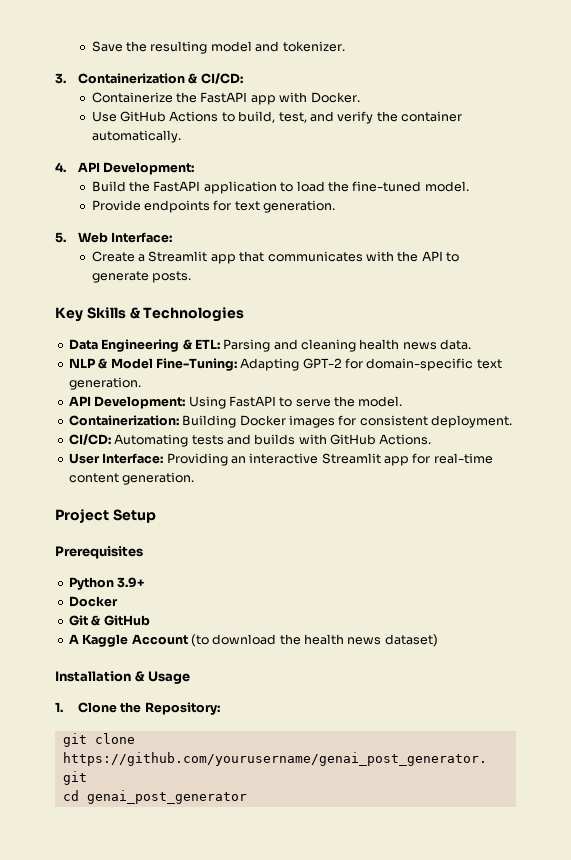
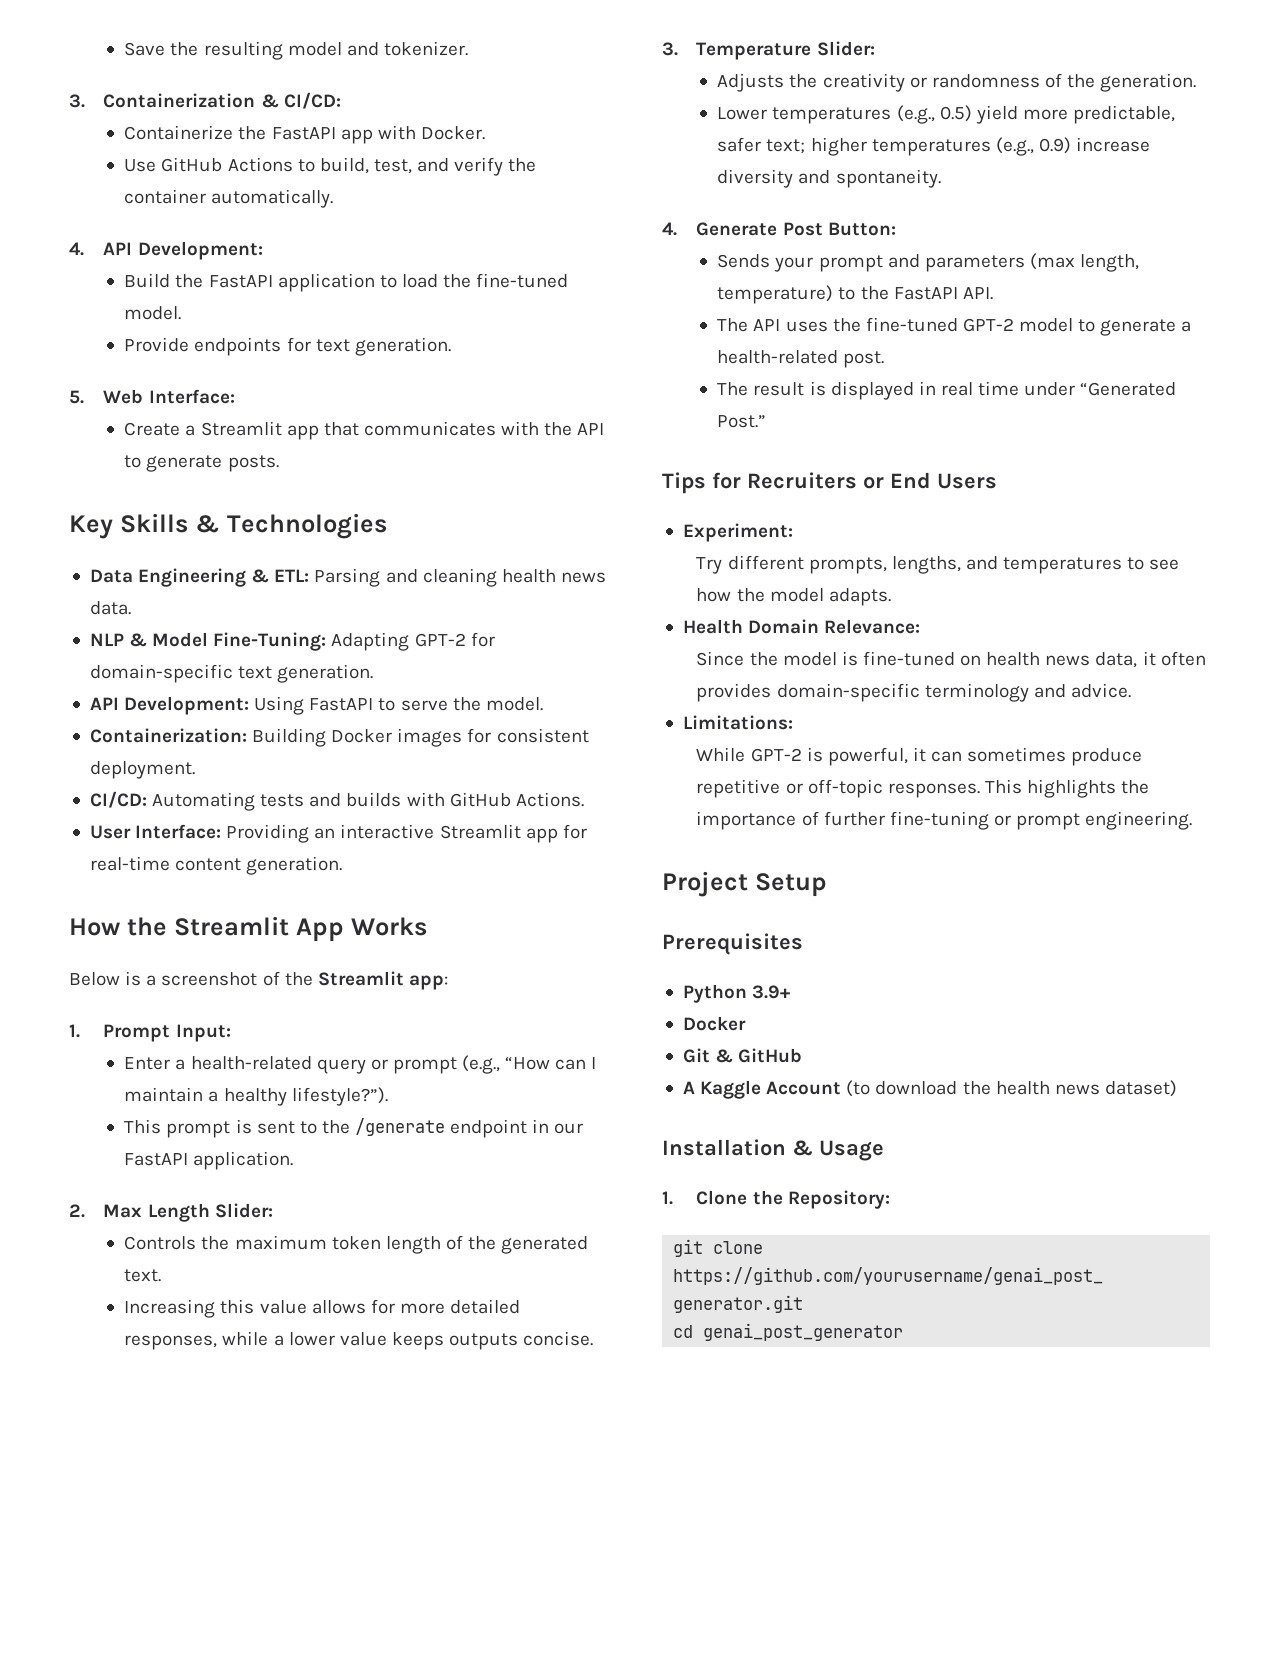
+ How the Streamlit App Works
+ Below is a screenshot of the Streamlit app:
+ 1. Prompt Input:
+ Enter a health-related query or prompt (e.g., “How can I maintain a healthy lifestyle?”).
+ This prompt is sent to the /generate endpoint in our FastAPI application.
+ 2. Max Length Slider:
+ Controls the maximum token length of the generated text.
+ Increasing this value allows for more detailed responses, while a lower value keeps outputs concise.
+ 3. Temperature Slider:
+ Adjusts the creativity or randomness of the generation.
+ Lower temperatures (e.g., 0.5) yield more predictable, safer text; higher temperatures (e.g., 0.9) increase diversity and spontaneity.
+ 4. Generate Post Button:
+ Sends your prompt and parameters (max length, temperature) to the FastAPI API.
+ The API uses the fine-tuned GPT-2 model to generate a health-related post.
+ The result is displayed in real time under “Generated Post.”
+ Tips for Recruiters or End Users
+ Experiment:
+ Try different prompts, lengths, and temperatures to see how the model adapts.
+ Health Domain Relevance:
+ Since the model is fine-tuned on health news data, it often provides domain-specific terminology and advice.
+ Limitations:
+ While GPT-2 is powerful, it can sometimes produce repetitive or off-topic responses. This highlights the importance of further fine-tuning or prompt engineering.

